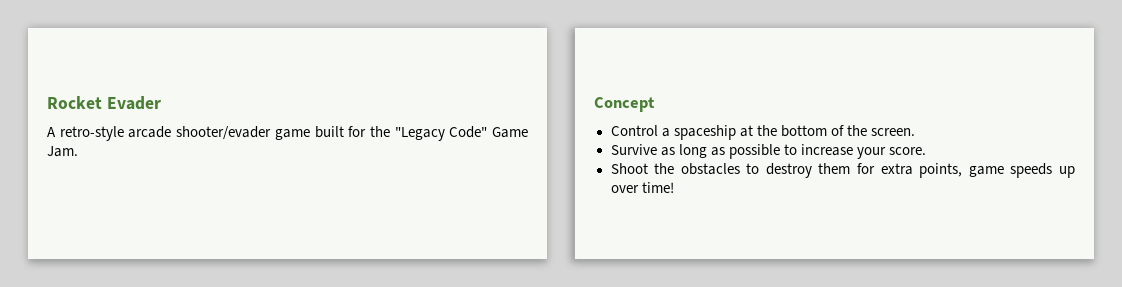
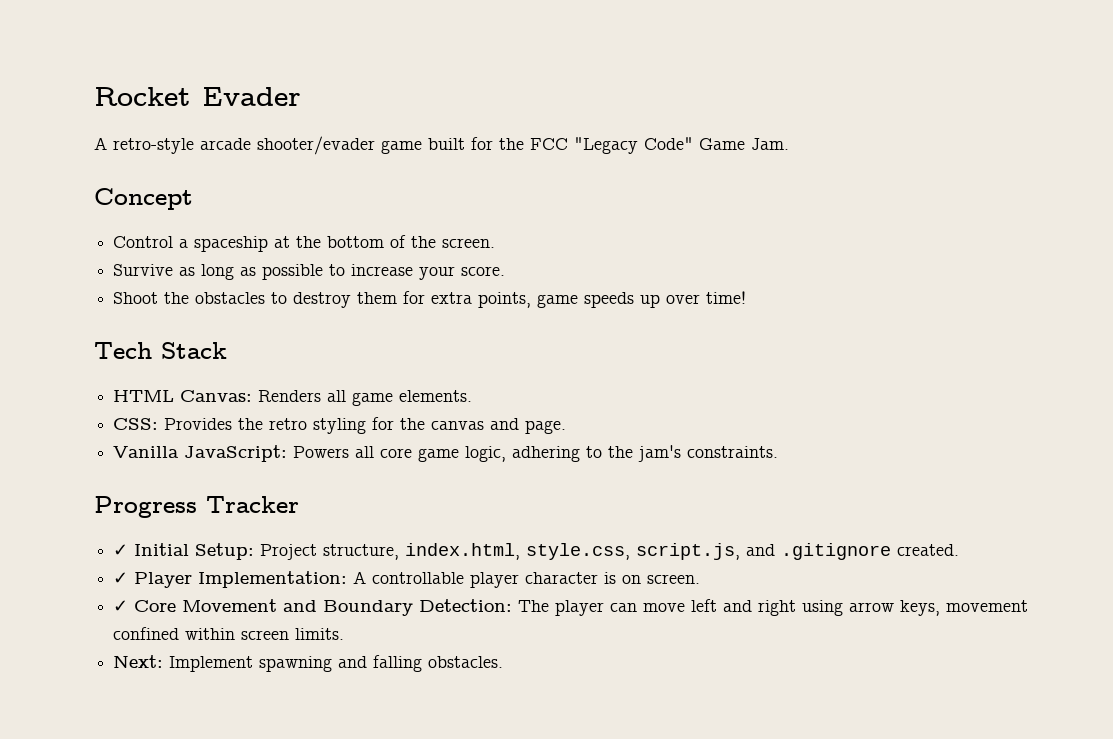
- A retro-style arcade shooter/evader game built for the "Legacy Code" Game Jam.
+ A retro-style arcade shooter/evader game built for the FCC "Legacy Code" Game Jam.
+ Tech Stack
+ HTML Canvas: Renders all game elements.
+ CSS: Provides the retro styling for the canvas and page.
+ Vanilla JavaScript: Powers all core game logic, adhering to the jam's constraints.
+ Progress Tracker
+ ✓ Initial Setup: Project structure, index.html, style.css, script.js, and .gitignore created.
+ ✓ Player Implementation: A controllable player character is on screen.
+ ✓ Core Movement and Boundary Detection: The player can move left and right using arrow keys, movement confined within screen limits.
+ Next: Implement spawning and falling obstacles.

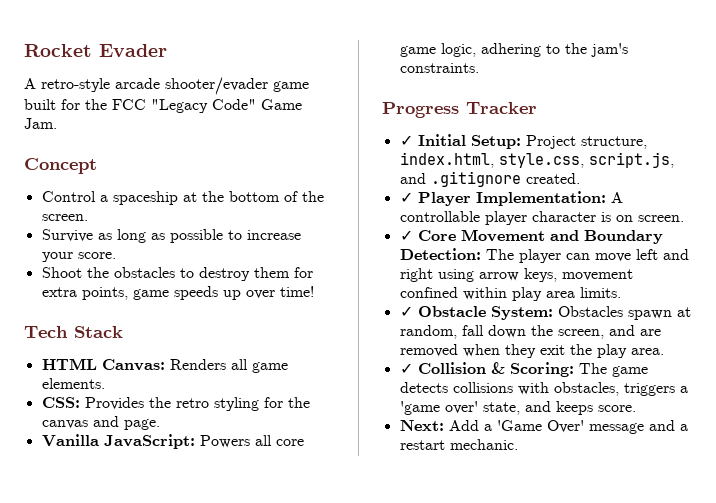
- ✓ Core Movement and Boundary Detection: The player can move left and right using arrow keys, movement confined within screen limits.
+ ✓ Core Movement and Boundary Detection: The player can move left and right using arrow keys, movement confined within play area limits.
- Next: Implement spawning and falling obstacles.
+ ✓ Obstacle System: Obstacles spawn at random, fall down the screen, and are removed when they exit the play area.
+ ✓ Collision & Scoring: The game detects collisions with obstacles, triggers a 'game over' state, and keeps score.
+ Next: Add a 'Game Over' message and a restart mechanic.

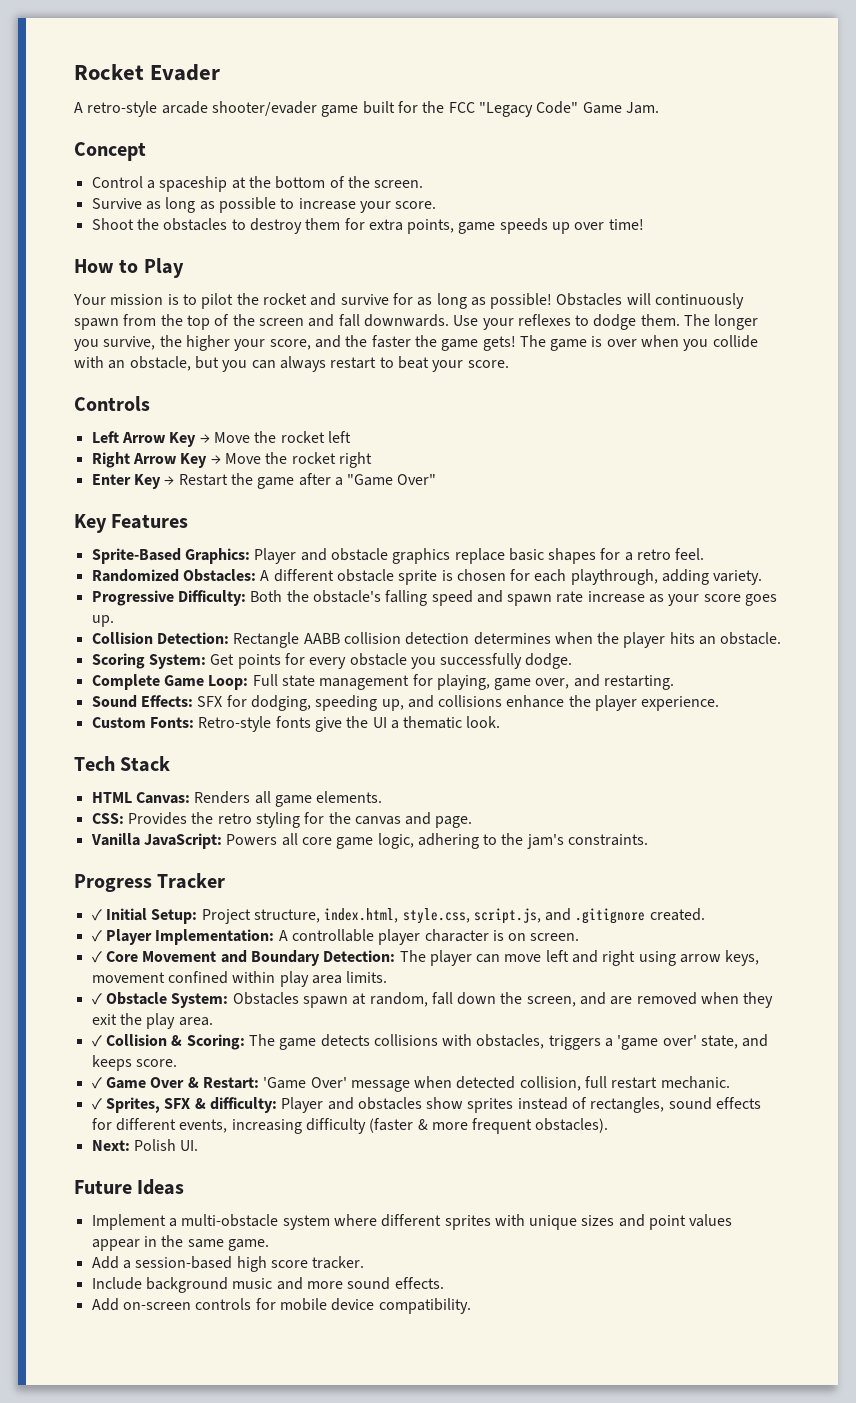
+ How to Play
+ Your mission is to pilot the rocket and survive for as long as possible! Obstacles will continuously spawn from the top of the screen and fall downwards. Use your reflexes to dodge them. The longer you survive, the higher your score, and the faster the game gets! The game is over when you collide with an obstacle, but you can always restart to beat your score.
+ Controls
+ Left Arrow Key → Move the rocket left
+ Right Arrow Key → Move the rocket right
+ Enter Key → Restart the game after a "Game Over"
+ Key Features
+ Sprite-Based Graphics: Player and obstacle graphics replace basic shapes for a retro feel.
+ Randomized Obstacles: A different obstacle sprite is chosen for each playthrough, adding variety.
+ Progressive Difficulty: Both the obstacle's falling speed and spawn rate increase as your score goes up.
+ Collision Detection: Rectangle AABB collision detection determines when the player hits an obstacle.
+ Scoring System: Get points for every obstacle you successfully dodge.
+ Complete Game Loop: Full state management for playing, game over, and restarting.
+ Sound Effects: SFX for dodging, speeding up, and collisions enhance the player experience.
+ Custom Fonts: Retro-style fonts give the UI a thematic look.
- Next: Add a 'Game Over' message and a restart mechanic.
+ ✓ Game Over & Restart: 'Game Over' message when detected collision, full restart mechanic.
+ ✓ Sprites, SFX & difficulty: Player and obstacles show sprites instead of rectangles, sound effects for different events, increasing difficulty (faster & more frequent obstacles).
+ Next: Polish UI.
+ Future Ideas
+ Implement a multi-obstacle system where different sprites with unique sizes and point values appear in the same game.
+ Add a session-based high score tracker.
+ Include background music and more sound effects.
+ Add on-screen controls for mobile device compatibility.

